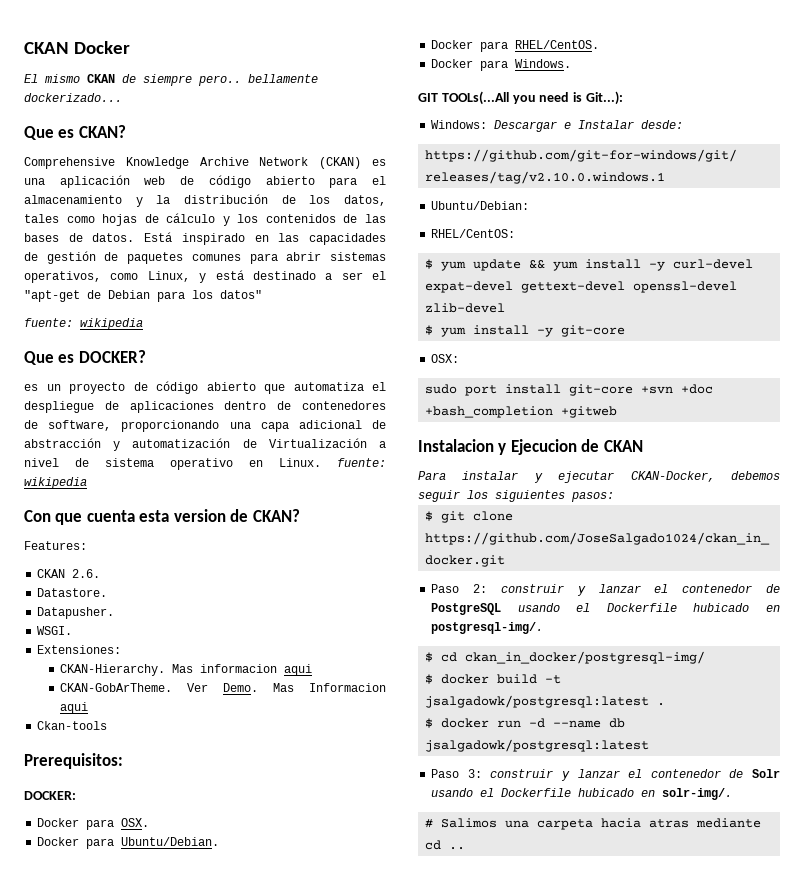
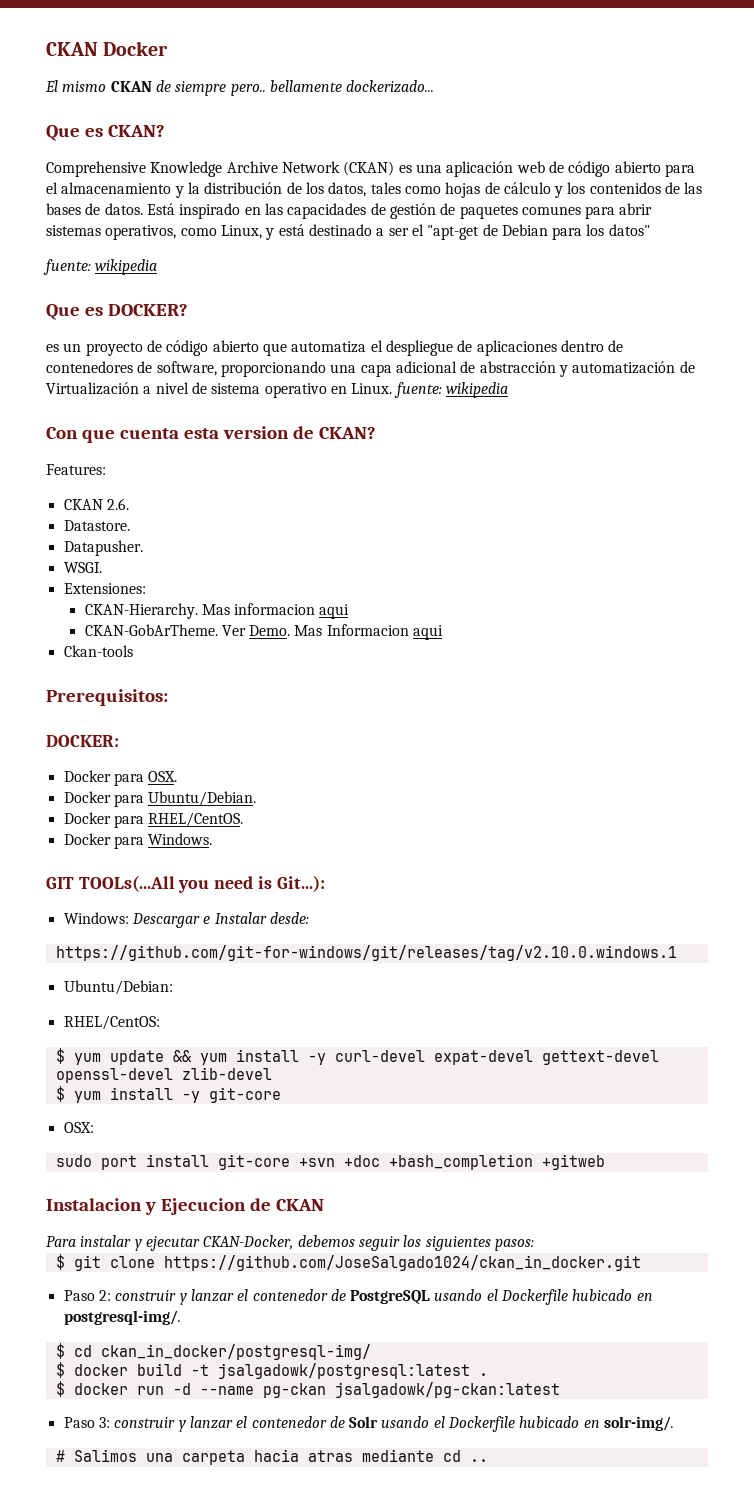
- $ docker run -d --name db jsalgadowk/postgresql:latest
+ $ docker run -d --name pg-ckan jsalgadowk/pg-ckan:latest

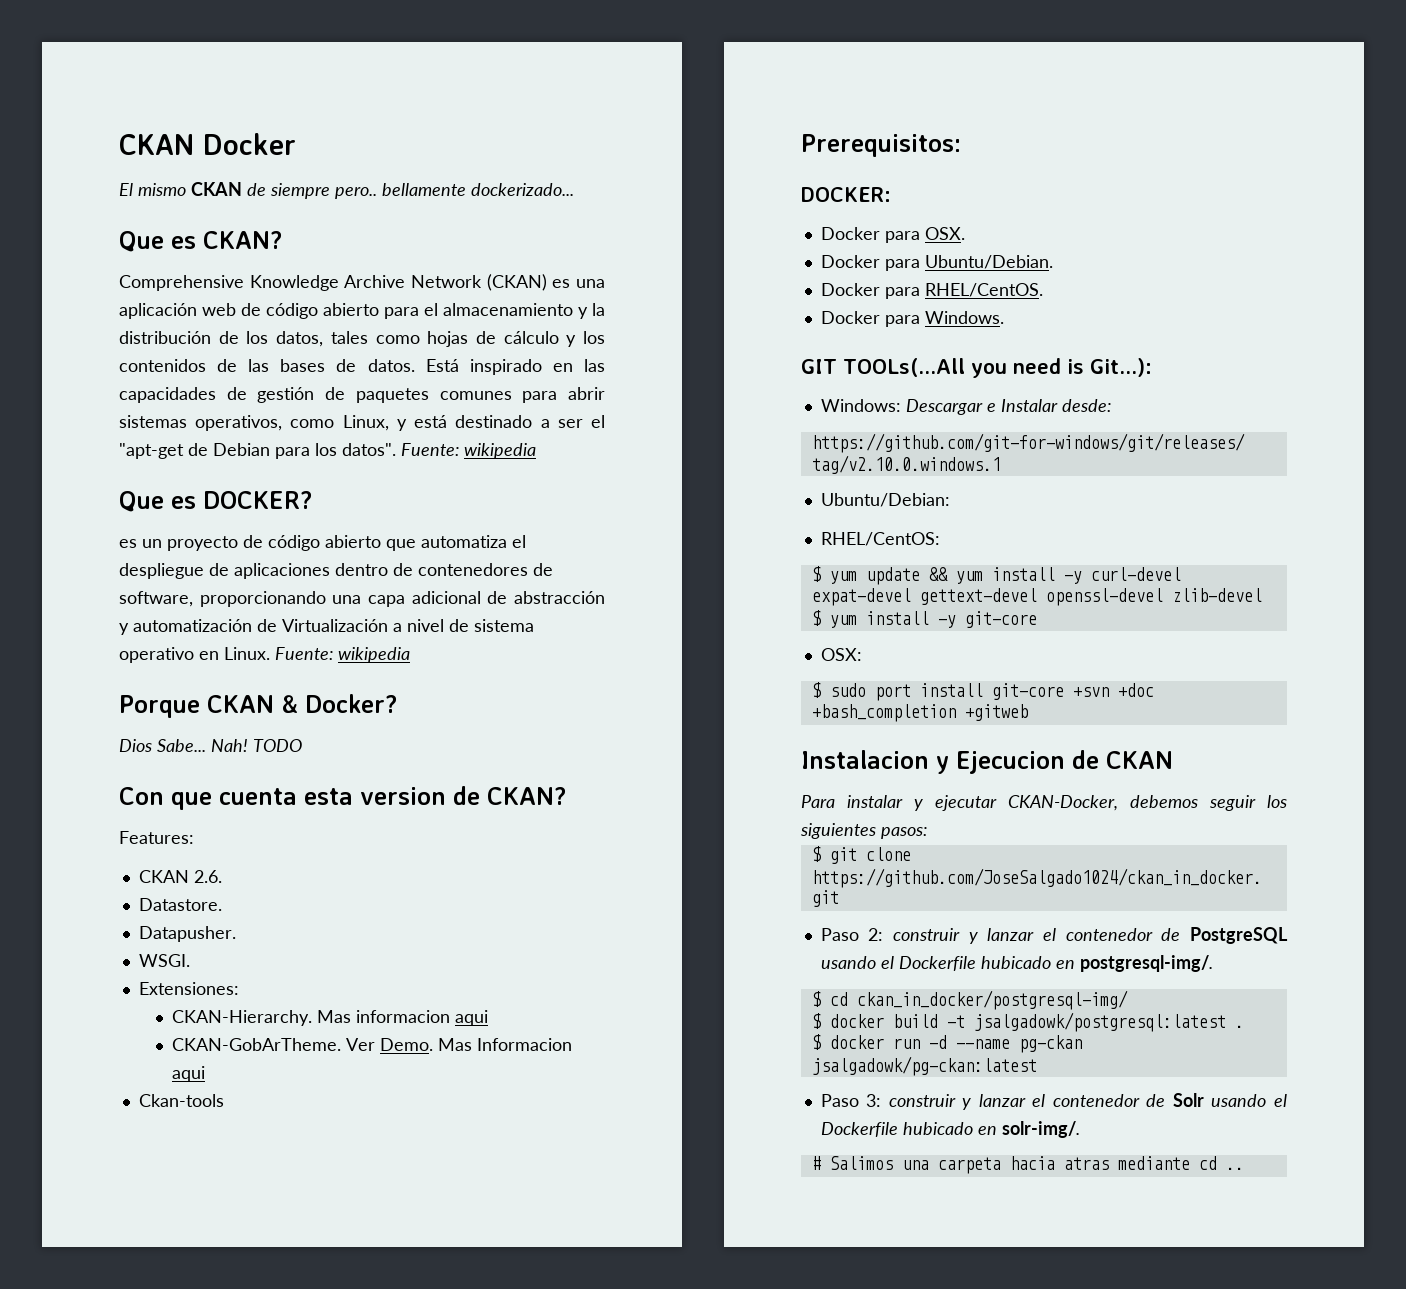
- Está inspirado en las capacidades de gestión de paquetes comunes para abrir sistemas operativos, como Linux, y está destinado a ser el "apt-get de Debian para los datos"
- fuente: wikipedia
+ Está inspirado en las capacidades de gestión de paquetes comunes para abrir sistemas operativos, como Linux, y está destinado a ser el "apt-get de Debian para los datos". Fuente: wikipedia
- es un proyecto de código abierto que automatiza el despliegue de aplicaciones dentro de contenedores de software, proporcionando una capa adicional de abstracción y automatización de Virtualización a nivel de sistema operativo en Linux. fuente: wikipedia
+ es un proyecto de código abierto que automatiza el despliegue de aplicaciones dentro de contenedores de software, proporcionando una capa adicional de abstracción y automatización de Virtualización a nivel de sistema operativo en Linux. Fuente: wikipedia
+ Porque CKAN & Docker?
+ Dios Sabe... Nah! TODO
- sudo port install git-core +svn +doc +bash_completion +gitweb
+ $ sudo port install git-core +svn +doc +bash_completion +gitweb

